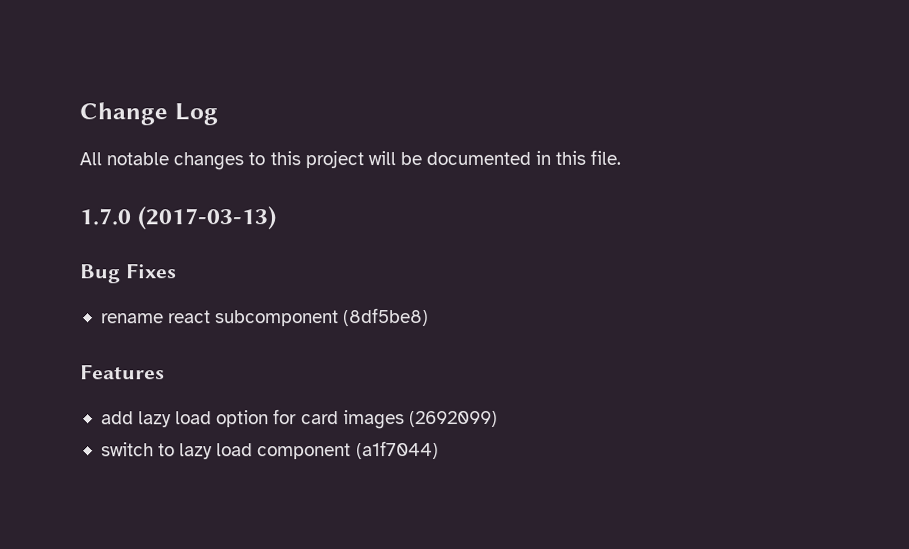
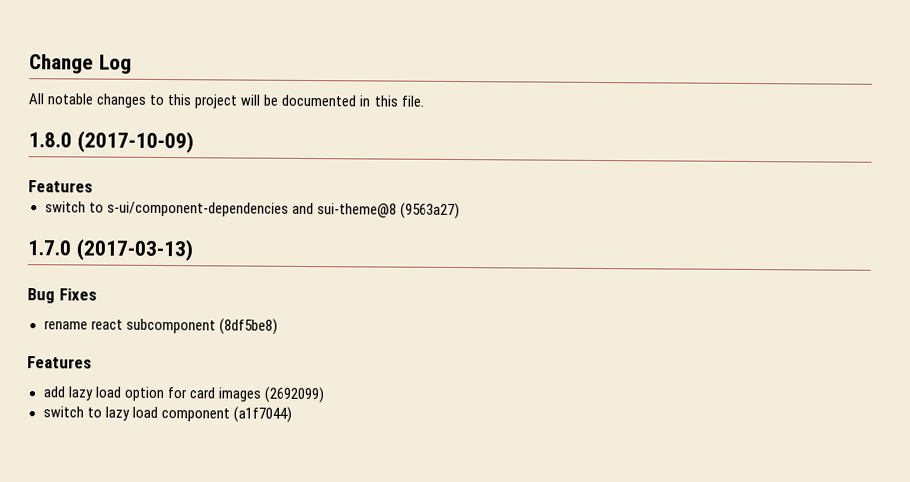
+ 1.8.0 (2017-10-09)
+ Features
+ switch to s-ui/component-dependencies and sui-theme@8 (9563a27)

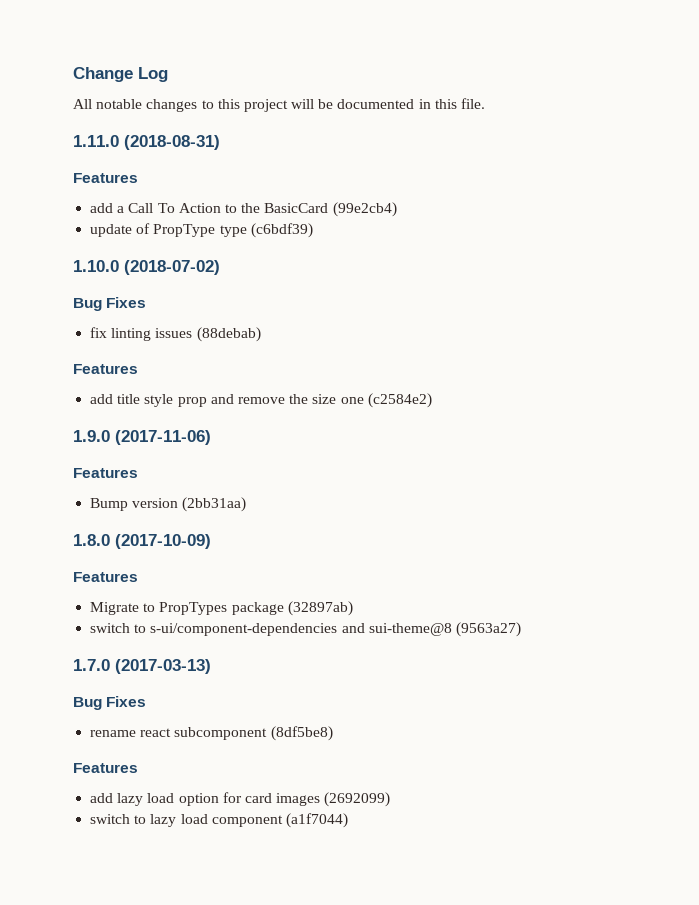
+ 1.11.0 (2018-08-31)
+ Features
+ add a Call To Action to the BasicCard (99e2cb4)
+ update of PropType type (c6bdf39)
+ 1.10.0 (2018-07-02)
+ Bug Fixes
+ fix linting issues (88debab)
+ Features
+ add title style prop and remove the size one (c2584e2)
+ 1.9.0 (2017-11-06)
+ Features
+ Bump version (2bb31aa)
  1.8.0 (2017-10-09)
  Features
+ Migrate to PropTypes package (32897ab)

